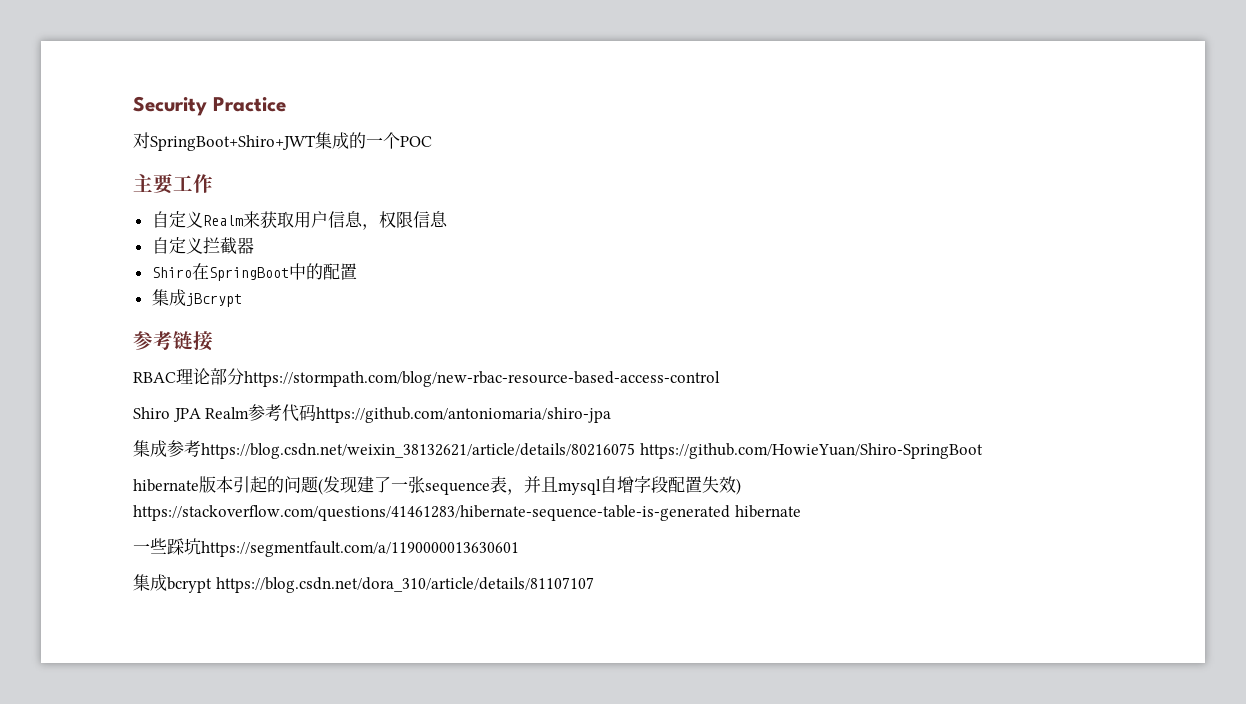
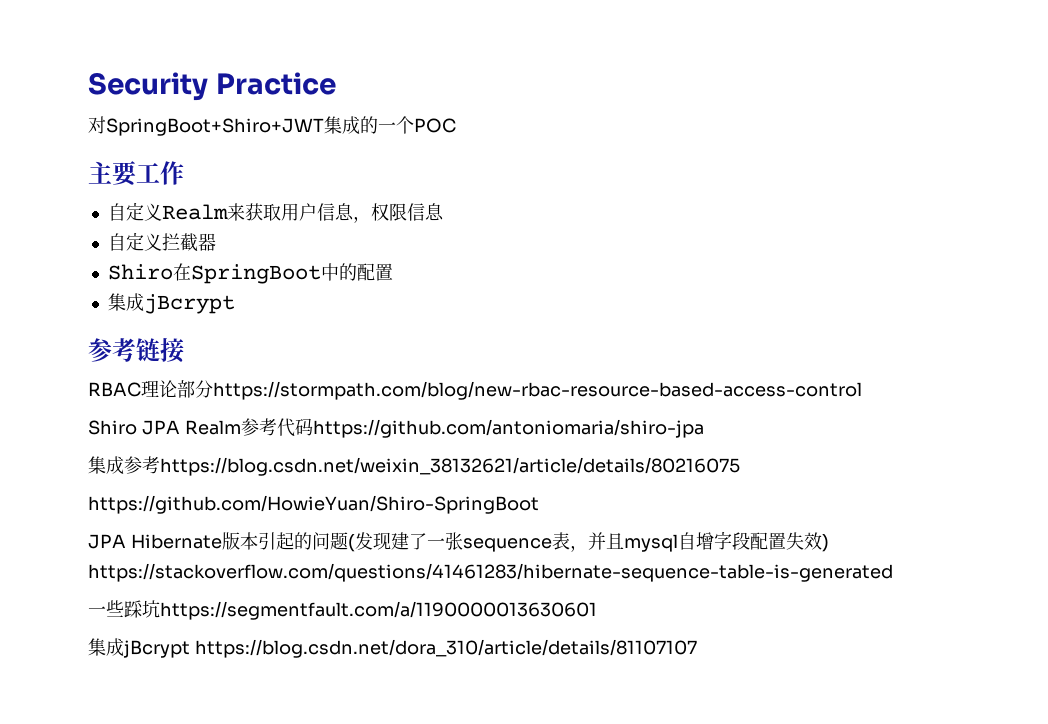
- 集成参考https://blog.csdn.net/weixin_38132621/article/details/80216075 https://github.com/HowieYuan/Shiro-SpringBoot
+ 集成参考https://blog.csdn.net/weixin_38132621/article/details/80216075
+ https://github.com/HowieYuan/Shiro-SpringBoot
- hibernate版本引起的问题(发现建了一张sequence表，并且mysql自增字段配置失效) https://stackoverflow.com/questions/41461283/hibernate-sequence-table-is-generated hibernate
+ JPA Hibernate版本引起的问题(发现建了一张sequence表，并且mysql自增字段配置失效) https://stackoverflow.com/questions/41461283/hibernate-sequence-table-is-generated
- 集成bcrypt https://blog.csdn.net/dora_310/article/details/81107107
+ 集成jBcrypt https://blog.csdn.net/dora_310/article/details/81107107

